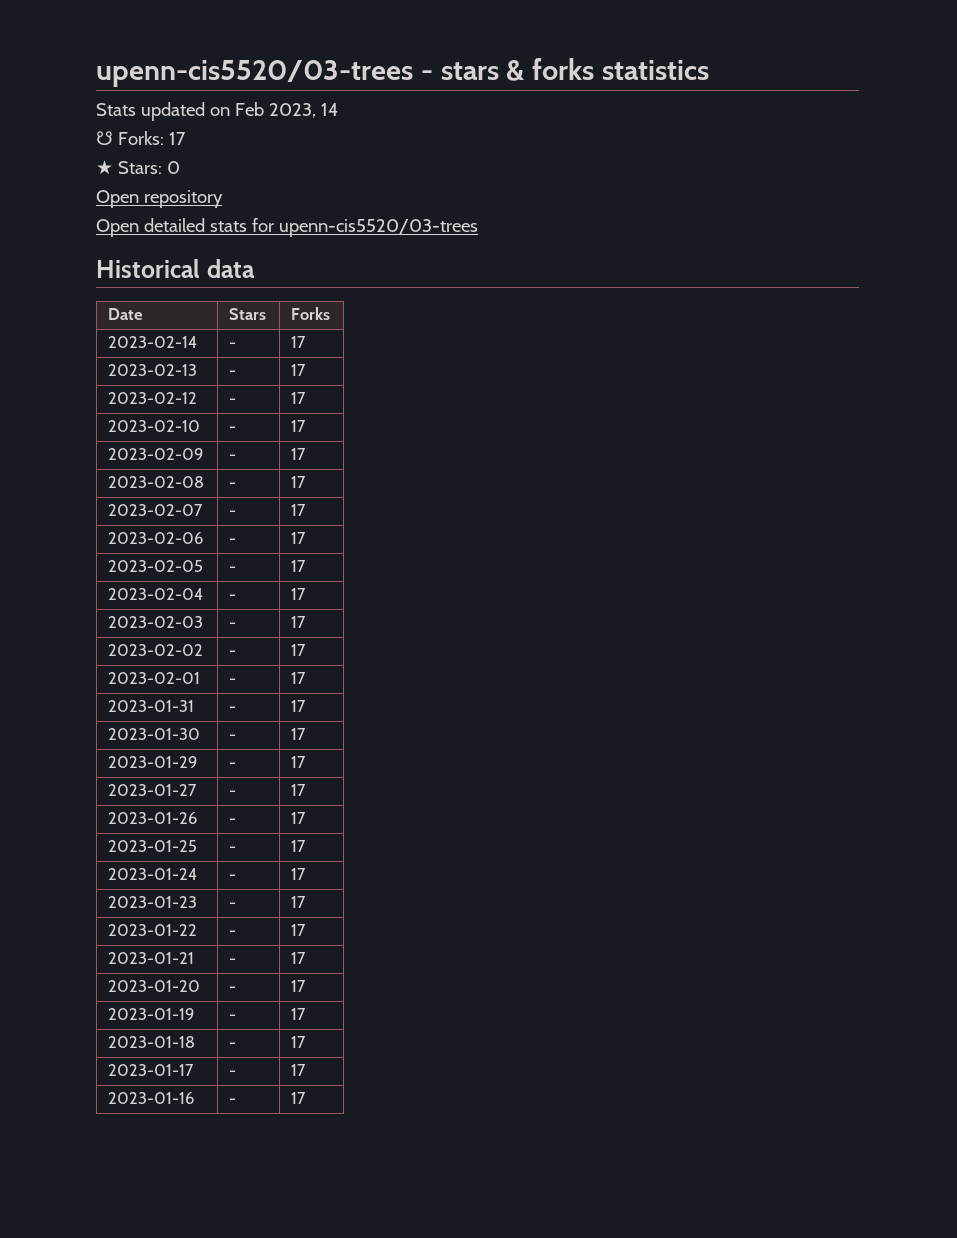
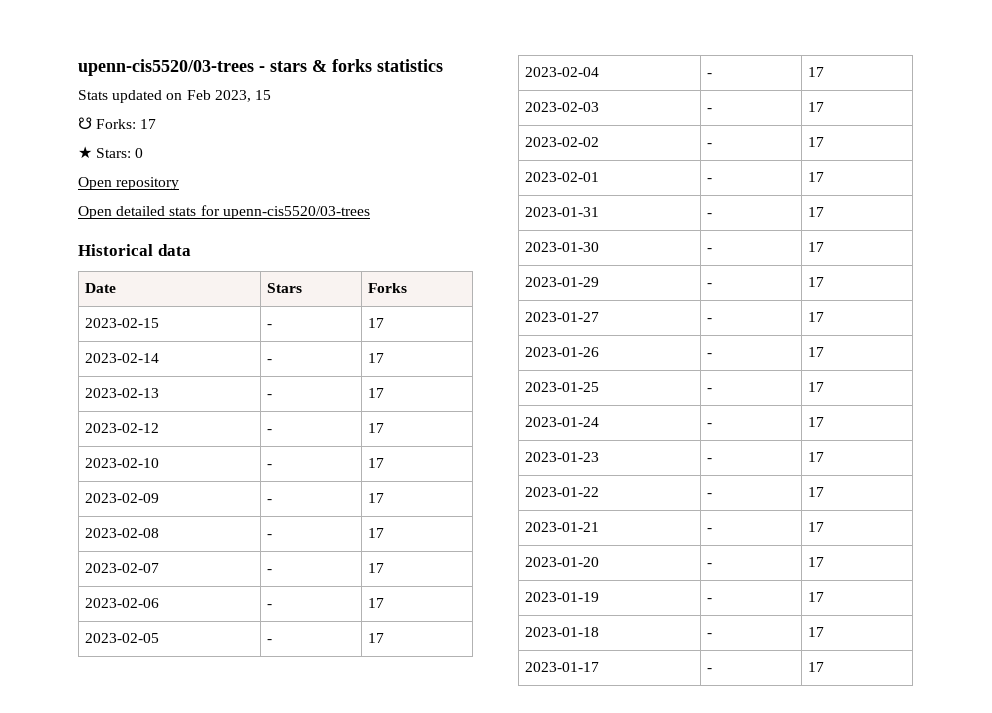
- Stats updated on Feb 2023, 14
+ Stats updated on Feb 2023, 15
+ 2023-02-15 | - | 17
- 2023-01-16 | - | 17

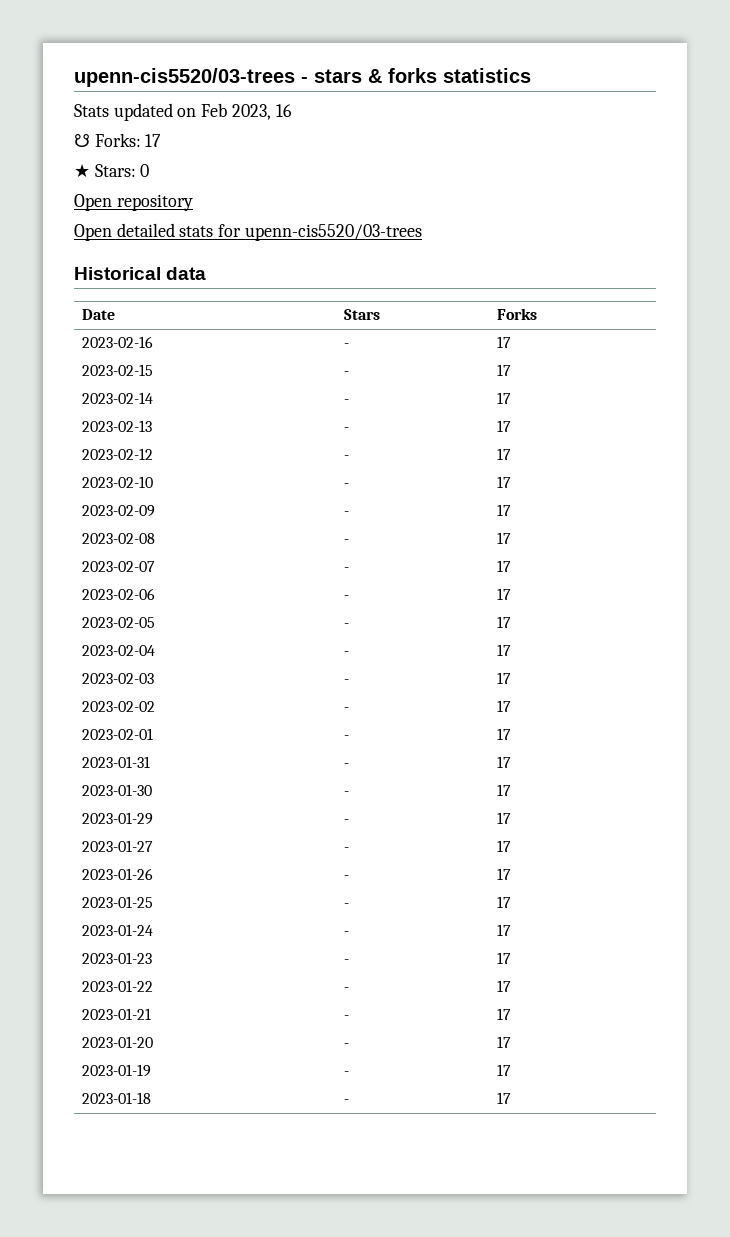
- Stats updated on Feb 2023, 15
+ Stats updated on Feb 2023, 16
+ 2023-02-16 | - | 17
- 2023-01-17 | - | 17

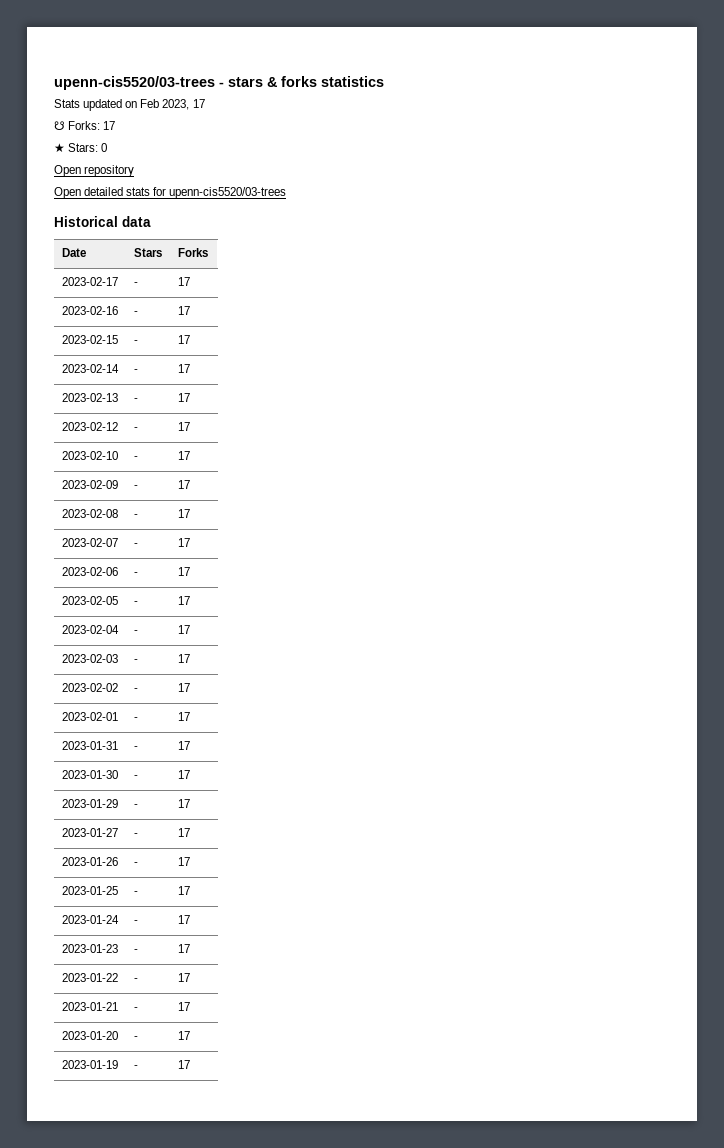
- Stats updated on Feb 2023, 16
+ Stats updated on Feb 2023, 17
+ 2023-02-17 | - | 17
- 2023-01-18 | - | 17

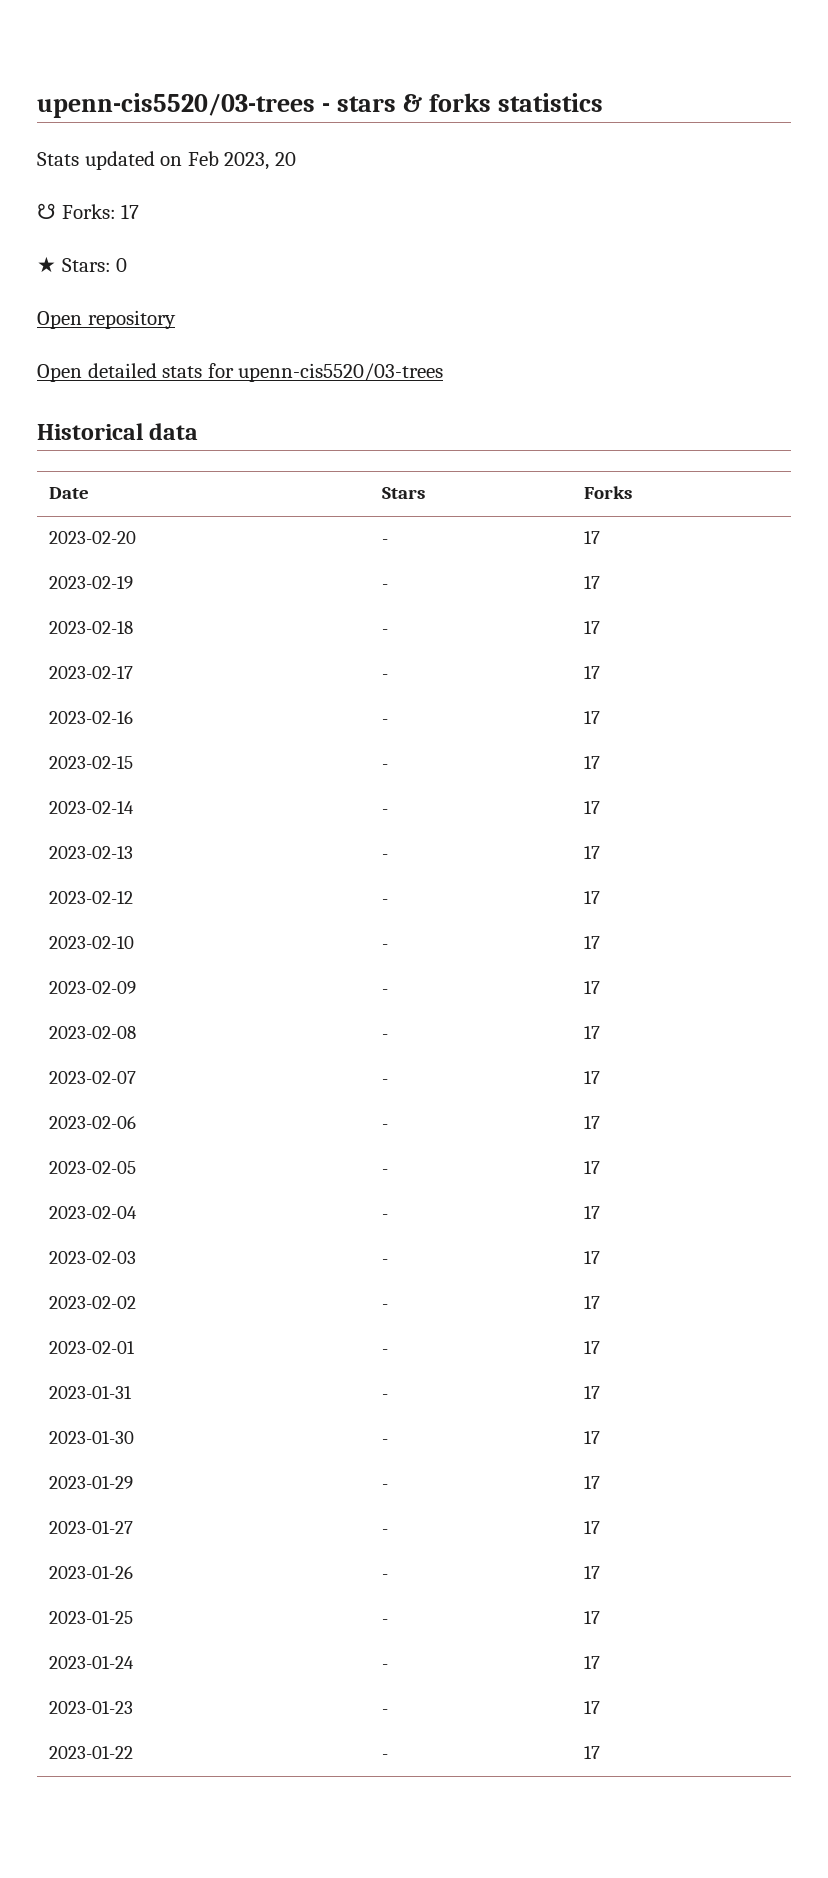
- Stats updated on Feb 2023, 17
+ Stats updated on Feb 2023, 20
+ 2023-02-20 | - | 17
+ 2023-02-19 | - | 17
+ 2023-02-18 | - | 17
- 2023-01-21 | - | 17
- 2023-01-20 | - | 17
- 2023-01-19 | - | 17

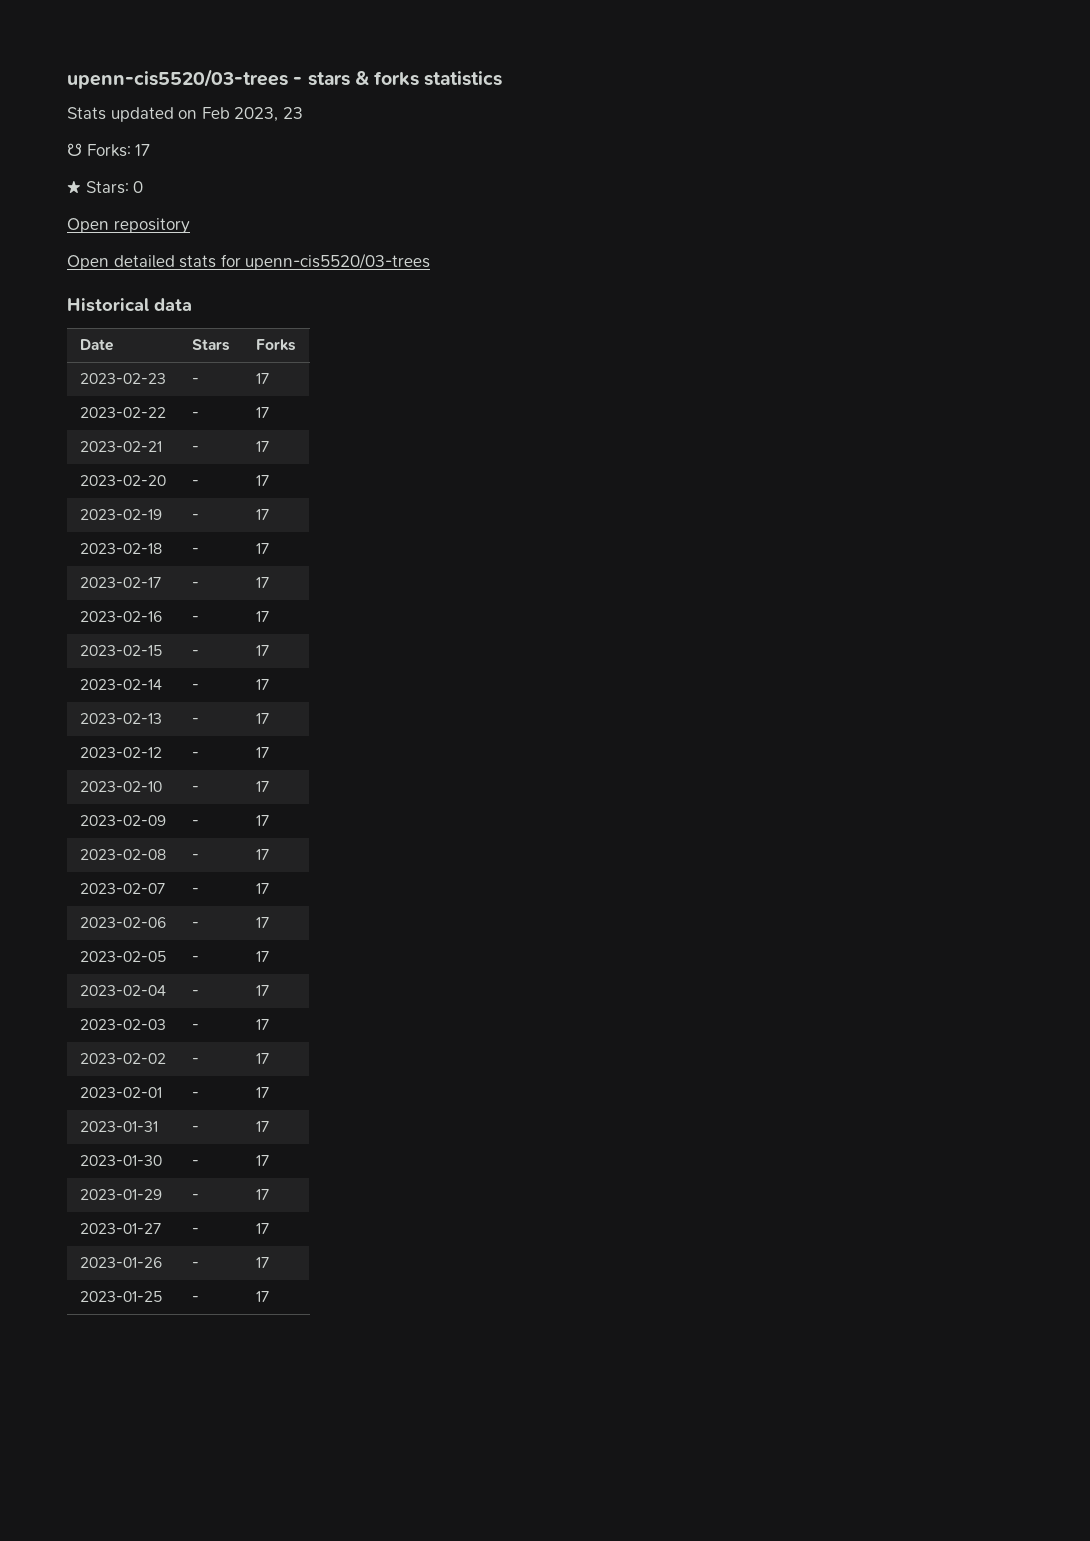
- Stats updated on Feb 2023, 20
+ Stats updated on Feb 2023, 23
+ 2023-02-23 | - | 17
+ 2023-02-22 | - | 17
+ 2023-02-21 | - | 17
- 2023-01-24 | - | 17
- 2023-01-23 | - | 17
- 2023-01-22 | - | 17

